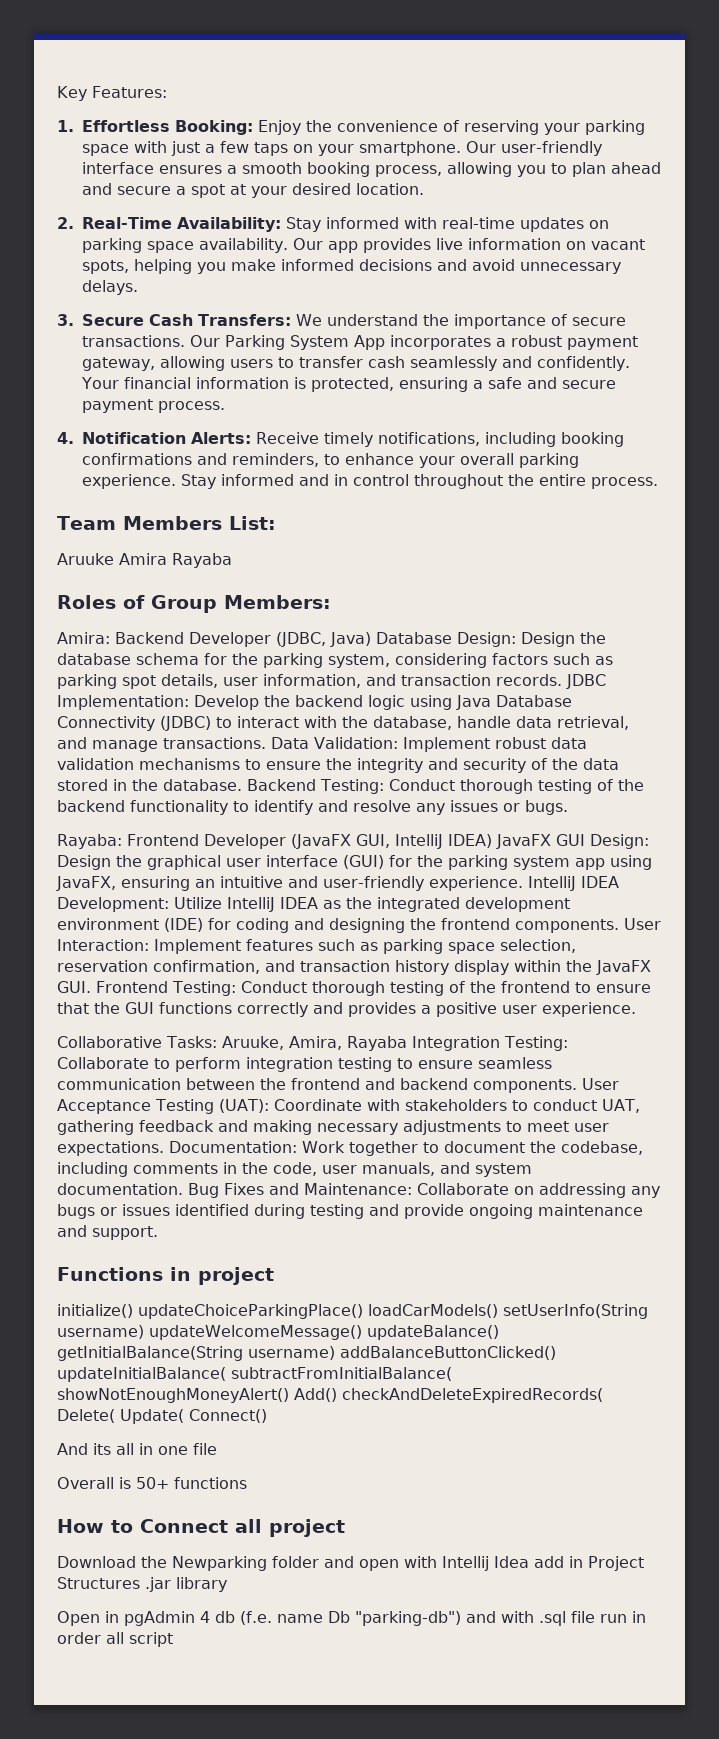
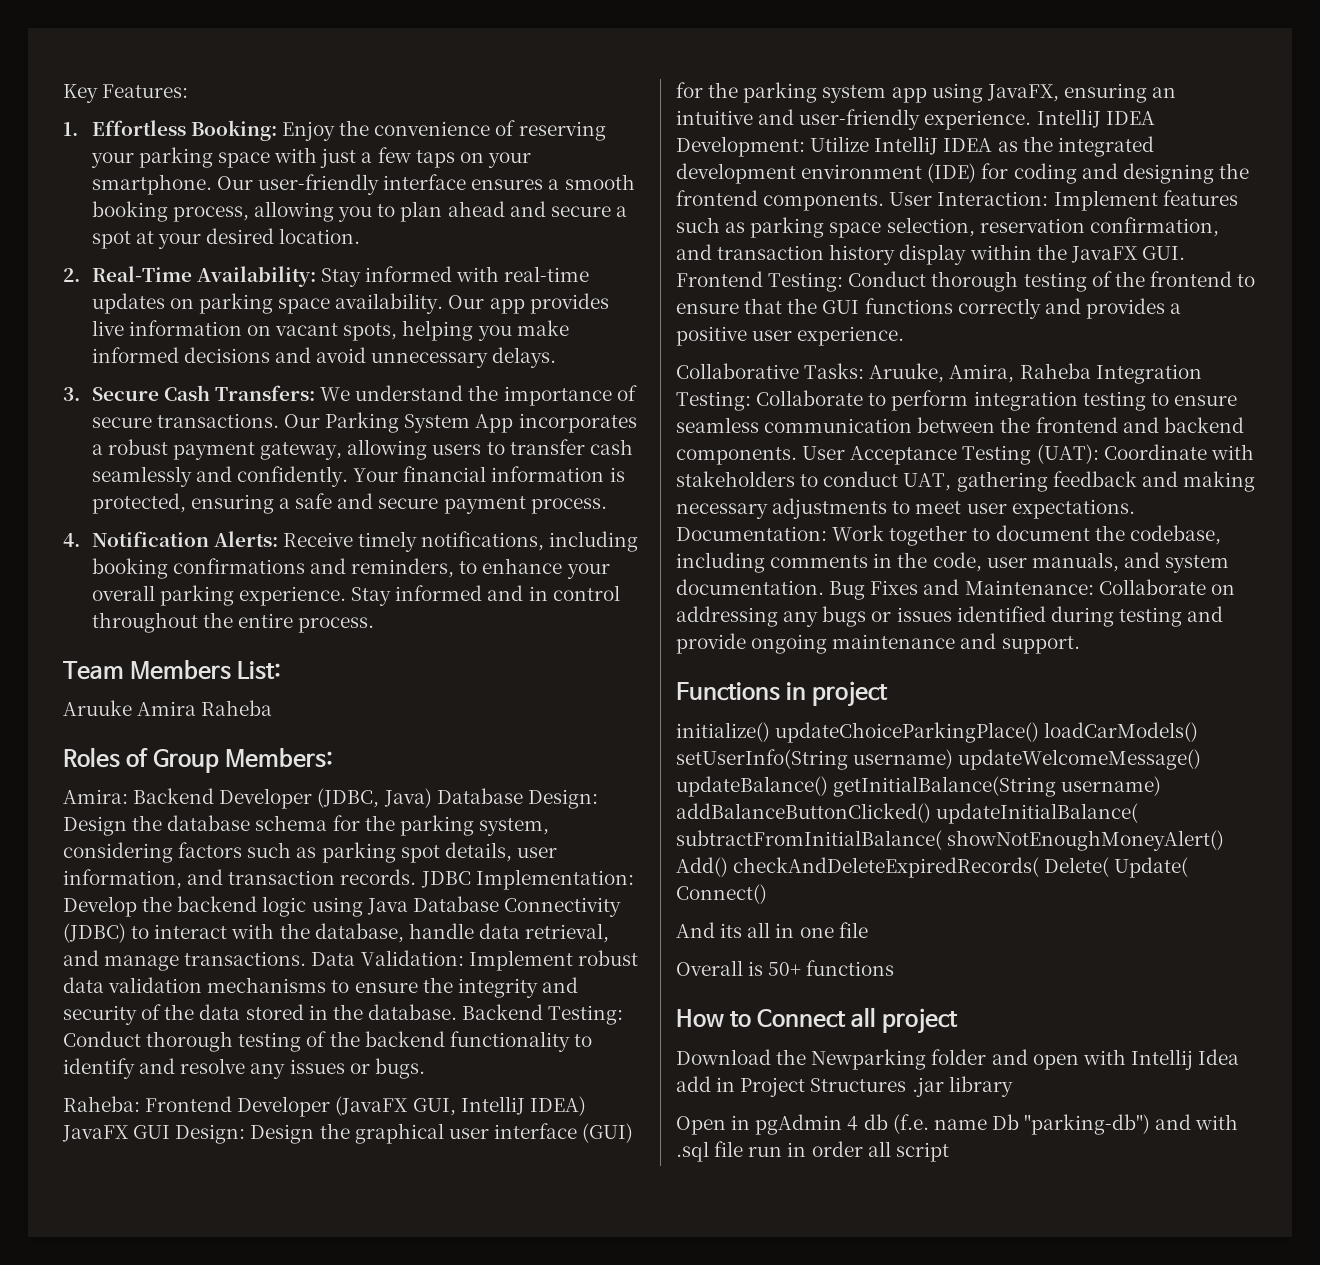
- Aruuke Amira Rayaba
+ Aruuke Amira Raheba
- Rayaba: Frontend Developer (JavaFX GUI, IntelliJ IDEA) JavaFX GUI Design: Design the graphical user interface (GUI) for the parking system app using JavaFX, ensuring an intuitive and user-friendly experience.
+ Raheba: Frontend Developer (JavaFX GUI, IntelliJ IDEA) JavaFX GUI Design: Design the graphical user interface (GUI) for the parking system app using JavaFX, ensuring an intuitive and user-friendly experience.
- Collaborative Tasks: Aruuke, Amira, Rayaba Integration Testing: Collaborate to perform integration testing to ensure seamless communication between the frontend and backend components.
+ Collaborative Tasks: Aruuke, Amira, Raheba Integration Testing: Collaborate to perform integration testing to ensure seamless communication between the frontend and backend components.

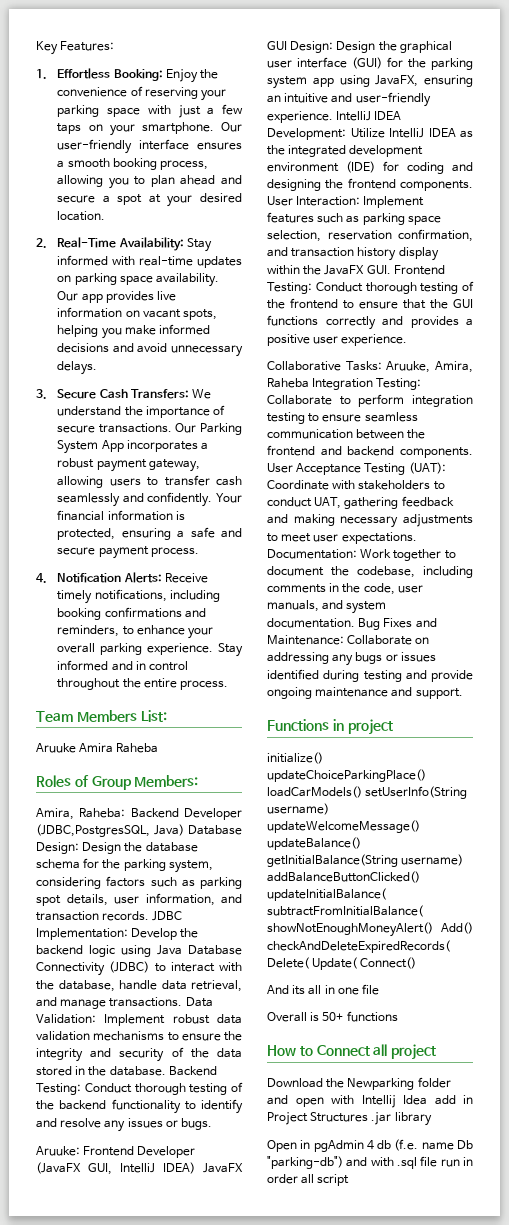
- Amira: Backend Developer (JDBC, Java) Database Design: Design the database schema for the parking system, considering factors such as parking spot details, user information, and transaction records.
+ Amira, Raheba: Backend Developer (JDBC,PostgresSQL, Java) Database Design: Design the database schema for the parking system, considering factors such as parking spot details, user information, and transaction records.
- Raheba: Frontend Developer (JavaFX GUI, IntelliJ IDEA) JavaFX GUI Design: Design the graphical user interface (GUI) for the parking system app using JavaFX, ensuring an intuitive and user-friendly experience.
+ Aruuke: Frontend Developer (JavaFX GUI, IntelliJ IDEA) JavaFX GUI Design: Design the graphical user interface (GUI) for the parking system app using JavaFX, ensuring an intuitive and user-friendly experience.

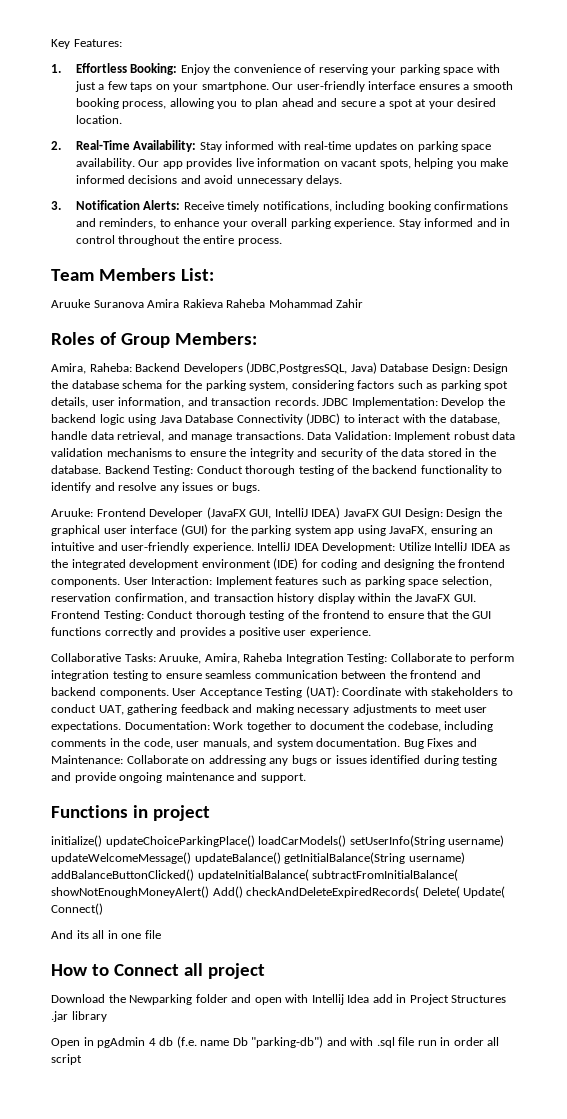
- 3. Secure Cash Transfers: We understand the importance of secure transactions. Our Parking System App incorporates a robust payment gateway, allowing users to transfer cash seamlessly and confidently. Your financial information is protected, ensuring a safe and secure payment process.
- 4. Notification Alerts: Receive timely notifications, including booking confirmations and reminders, to enhance your overall parking experience.
+ 3. Notification Alerts: Receive timely notifications, including booking confirmations and reminders, to enhance your overall parking experience.
- Aruuke Amira Raheba
+ Aruuke Suranova Amira Rakieva Raheba Mohammad Zahir
- Amira, Raheba: Backend Developer (JDBC,PostgresSQL, Java) Database Design: Design the database schema for the parking system, considering factors such as parking spot details, user information, and transaction records.
+ Amira, Raheba: Backend Developers (JDBC,PostgresSQL, Java) Database Design: Design the database schema for the parking system, considering factors such as parking spot details, user information, and transaction records.
- Overall is 50+ functions

